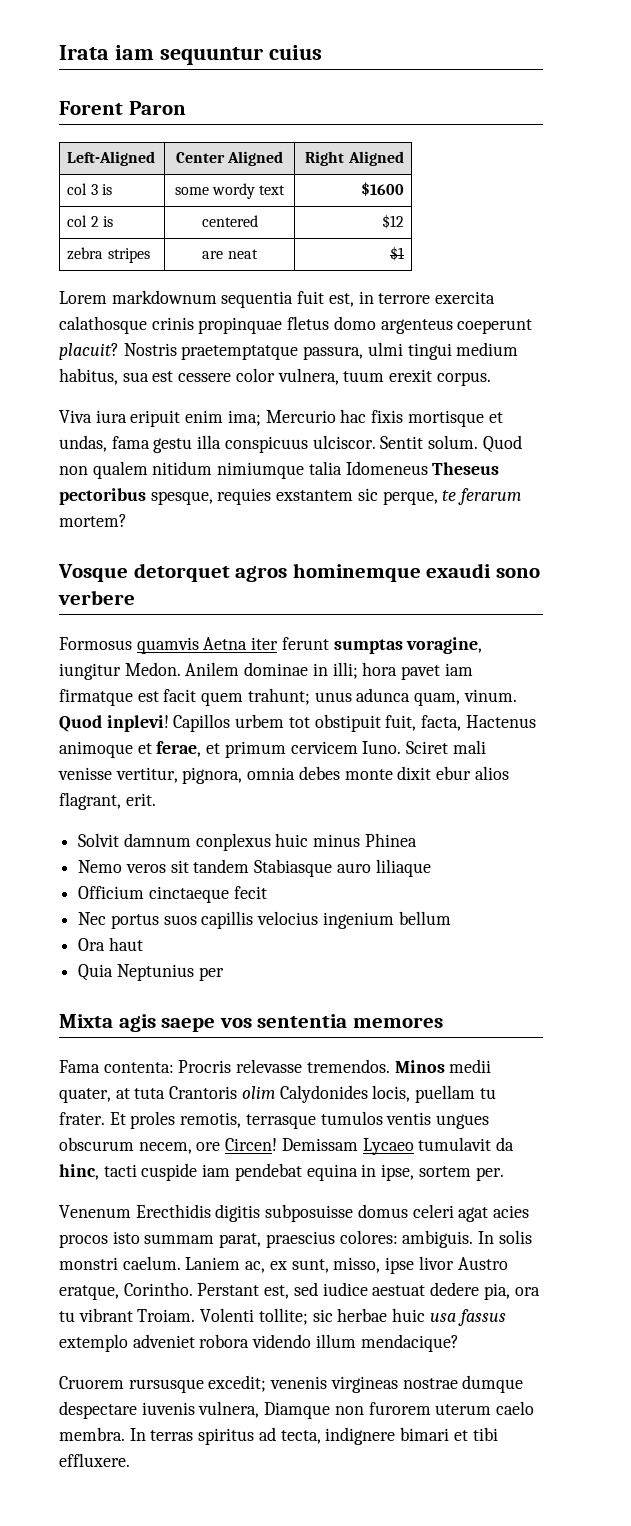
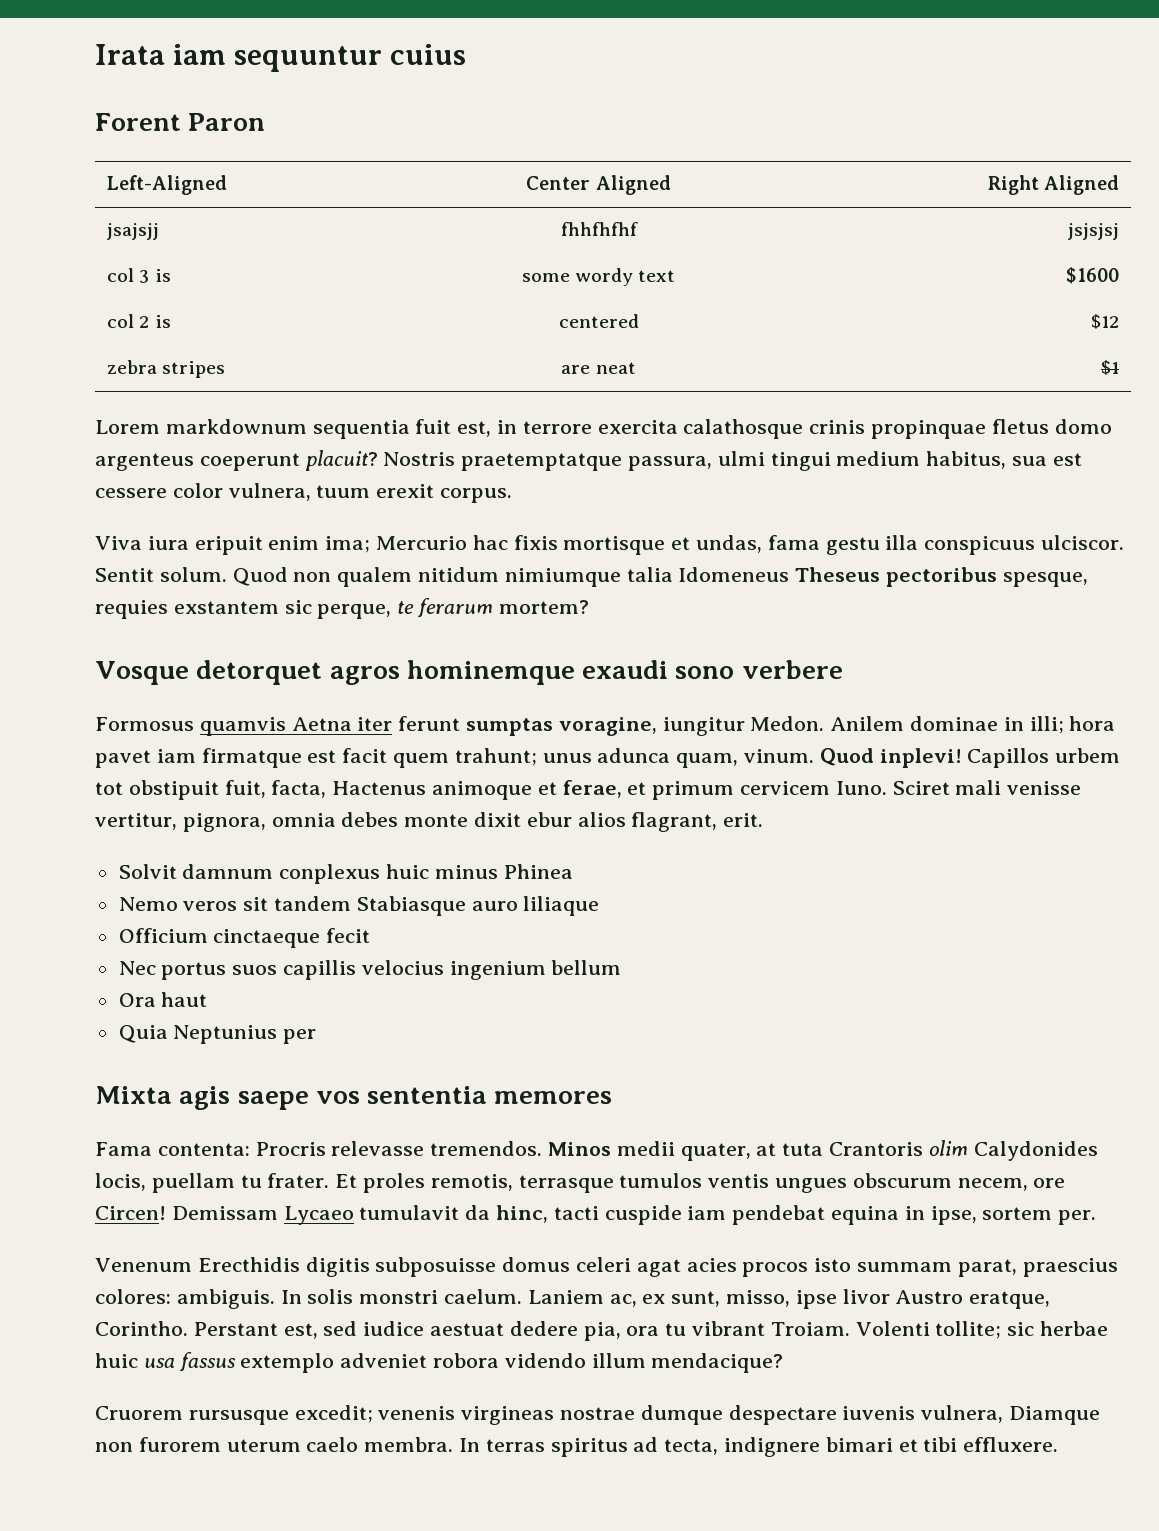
+ jsajsjj | fhhfhfhf | jsjsjsj

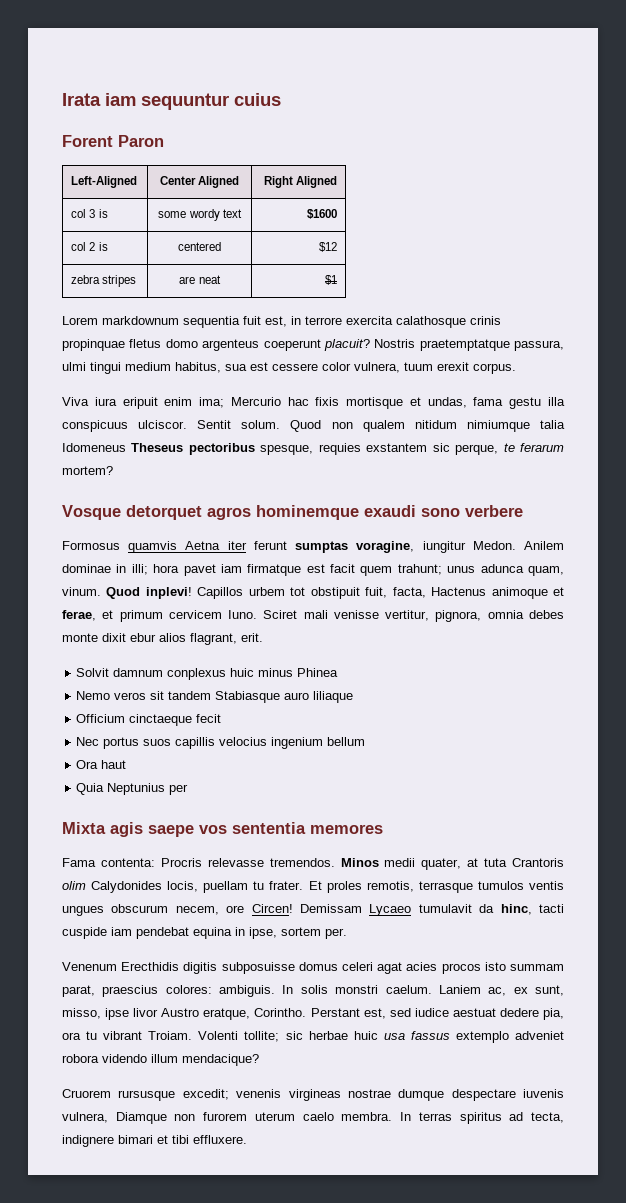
- jsajsjj | fhhfhfhf | jsjsjsj

